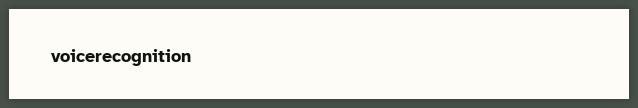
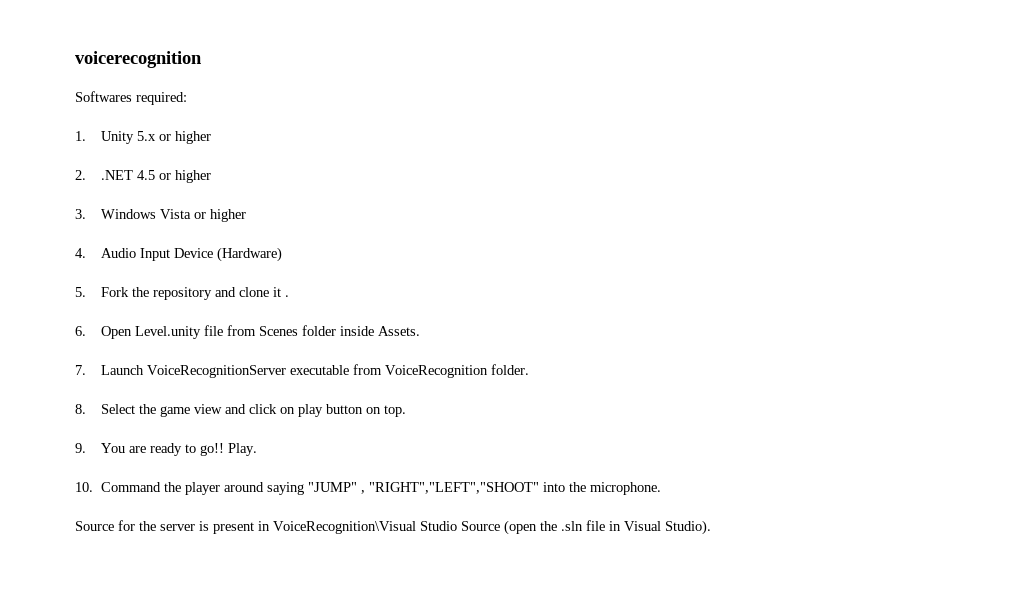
+ Softwares required:
+ 1. Unity 5.x or higher
+ 2. .NET 4.5 or higher
+ 3. Windows Vista or higher
+ 4. Audio Input Device (Hardware)
+ 5. Fork the repository and clone it .
+ 6. Open Level.unity file from Scenes folder inside Assets.
+ 7. Launch VoiceRecognitionServer executable from VoiceRecognition folder.
+ 8. Select the game view and click on play button on top.
+ 9. You are ready to go!! Play.
+ 10. Command the player around saying "JUMP" , "RIGHT","LEFT","SHOOT" into the microphone.
+ Source for the server is present in VoiceRecognition\Visual Studio Source (open the .sln file in Visual Studio).

